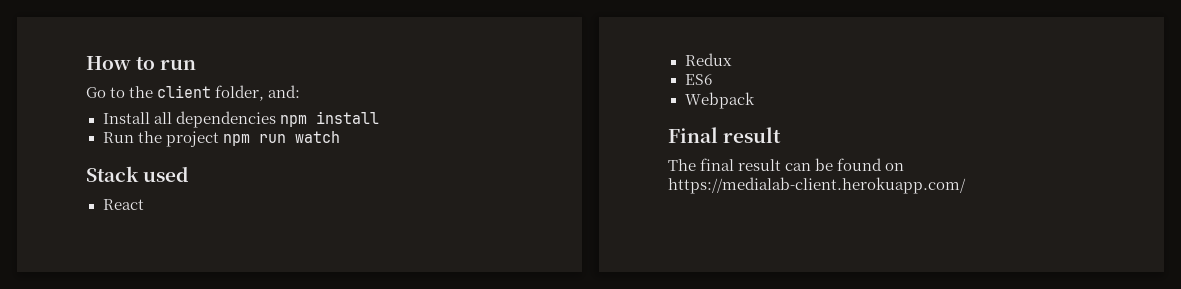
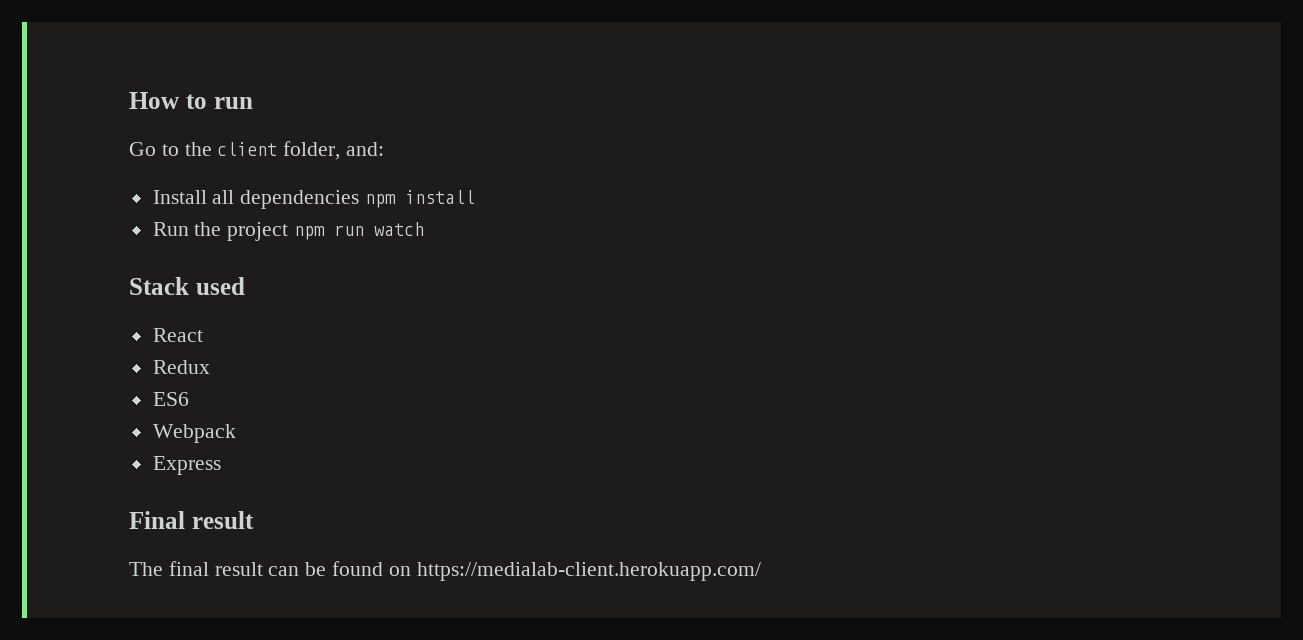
+ Express

